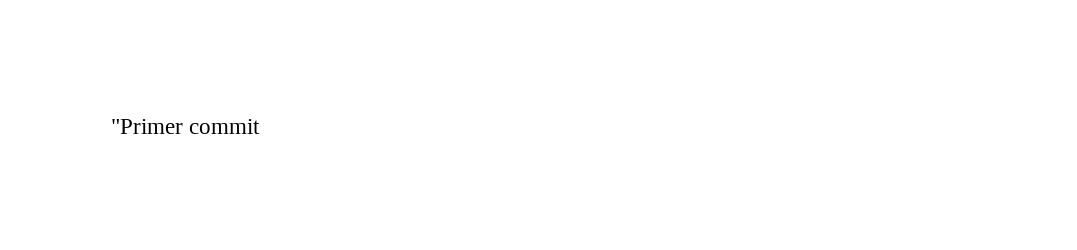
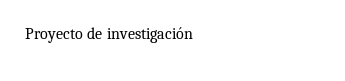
- "Primer commit
+ Proyecto de investigación

